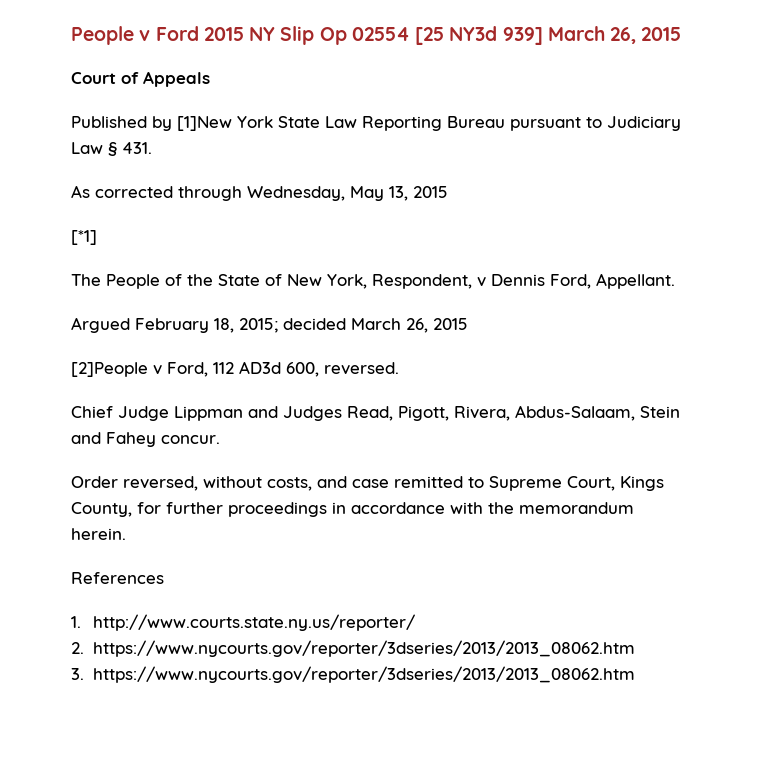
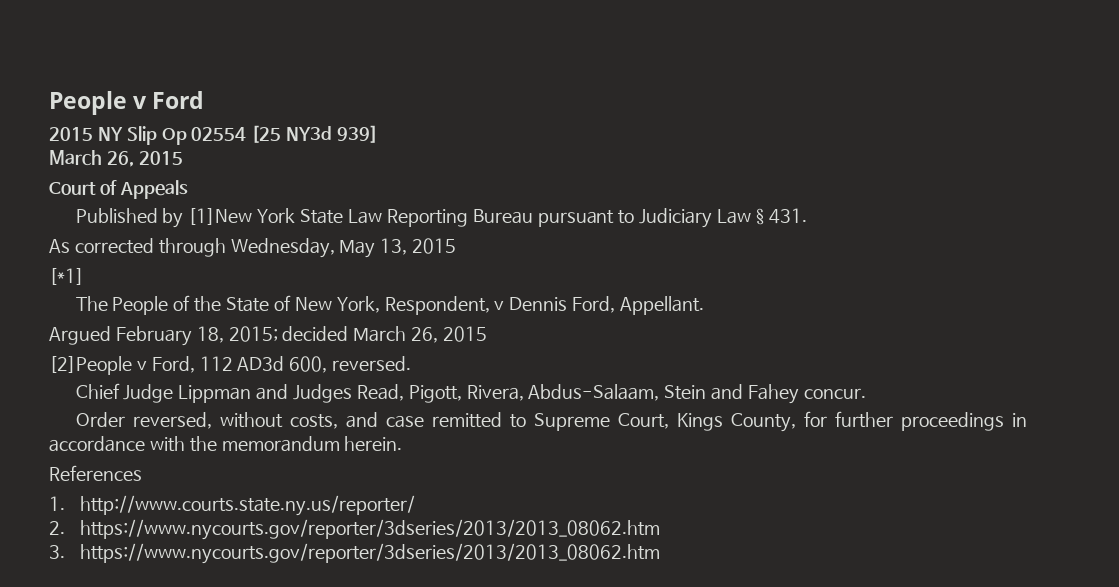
- People v Ford 2015 NY Slip Op 02554 [25 NY3d 939] March 26, 2015
+ People v Ford
+ 2015 NY Slip Op 02554 [25 NY3d 939]
+ March 26, 2015

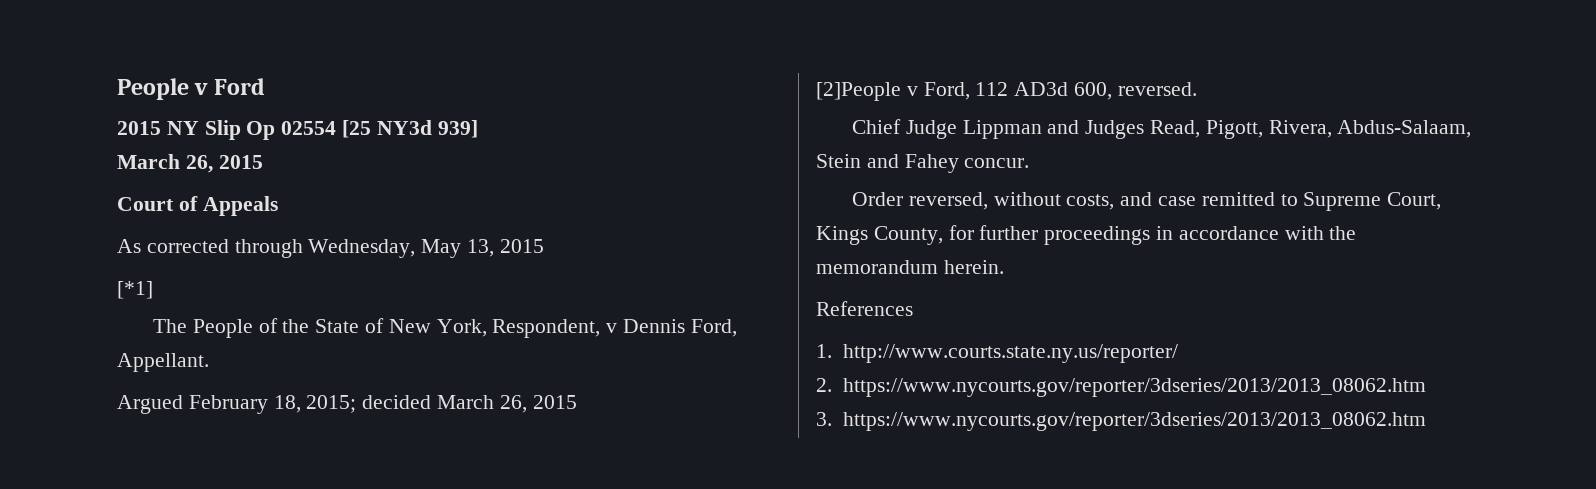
- Published by [1]New York State Law Reporting Bureau pursuant to Judiciary Law § 431.

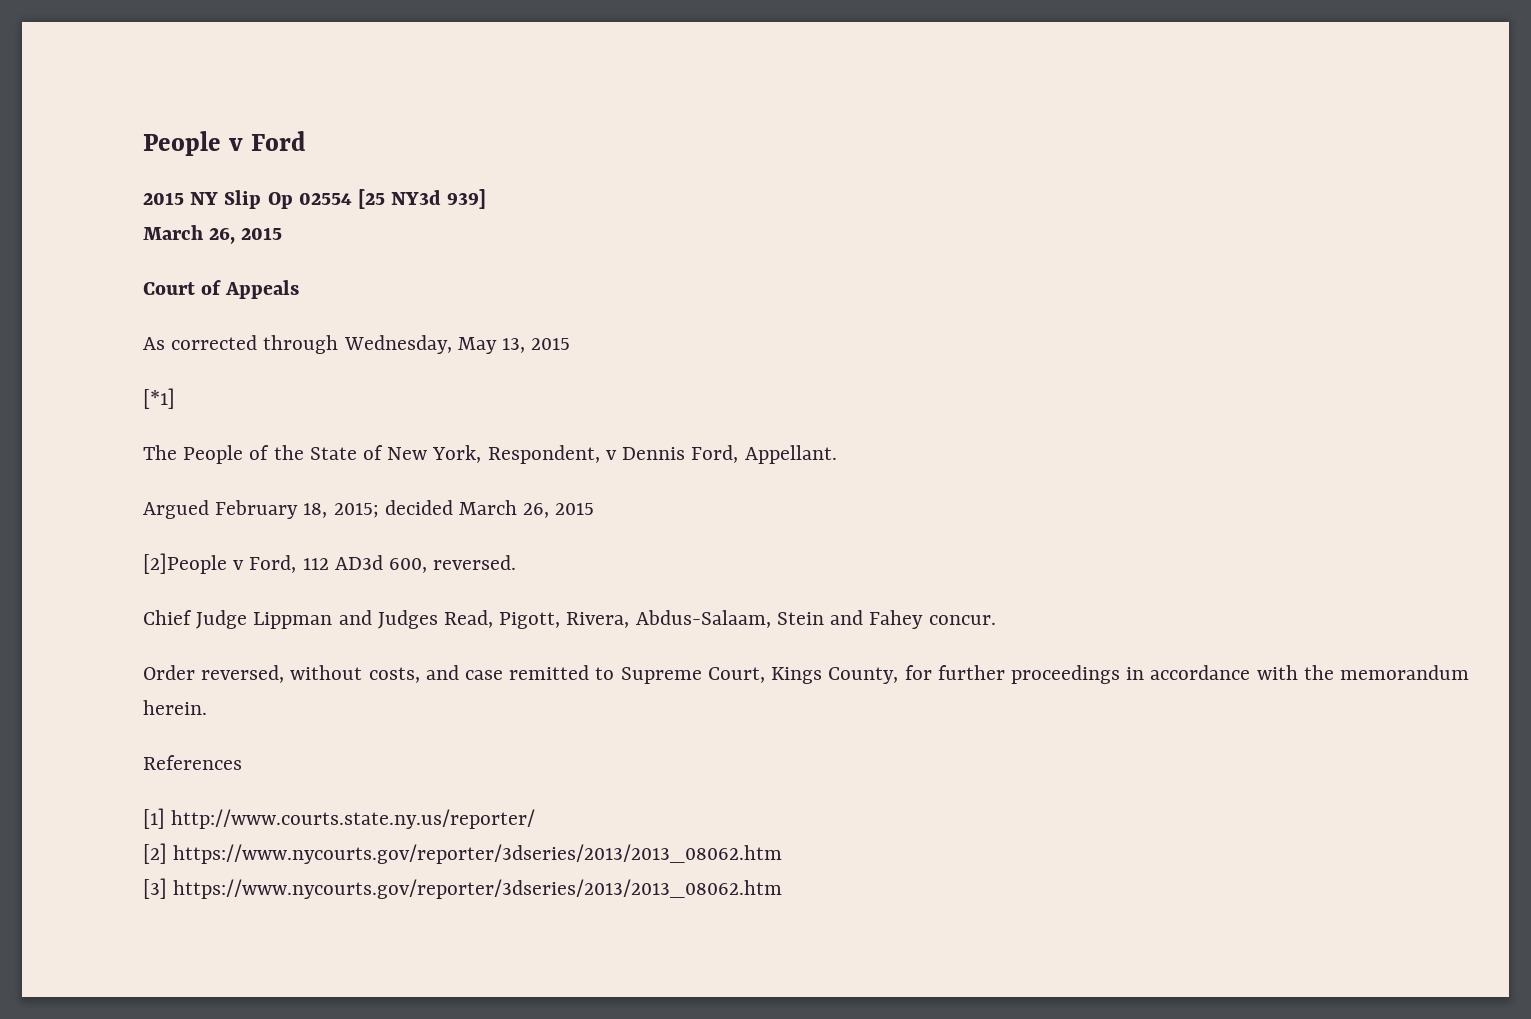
- 1. http://www.courts.state.ny.us/reporter/
+ [1] http://www.courts.state.ny.us/reporter/
- 2. https://www.nycourts.gov/reporter/3dseries/2013/2013_08062.htm
+ [2] https://www.nycourts.gov/reporter/3dseries/2013/2013_08062.htm
- 3. https://www.nycourts.gov/reporter/3dseries/2013/2013_08062.htm
+ [3] https://www.nycourts.gov/reporter/3dseries/2013/2013_08062.htm

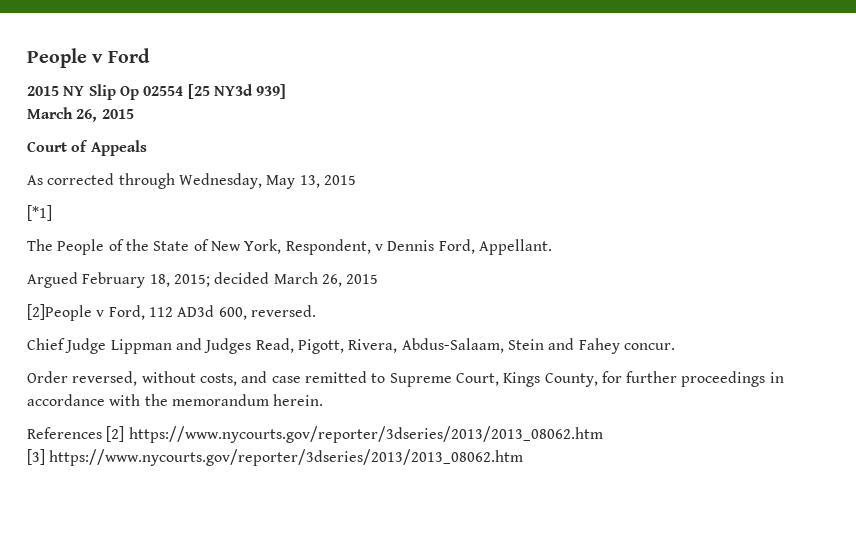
- References
- [1] http://www.courts.state.ny.us/reporter/
- [2] https://www.nycourts.gov/reporter/3dseries/2013/2013_08062.htm
+ References [2] https://www.nycourts.gov/reporter/3dseries/2013/2013_08062.htm

